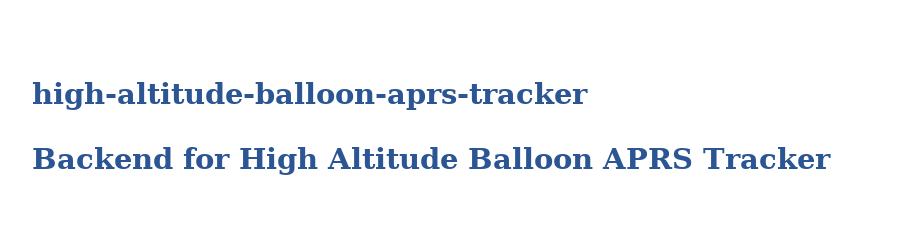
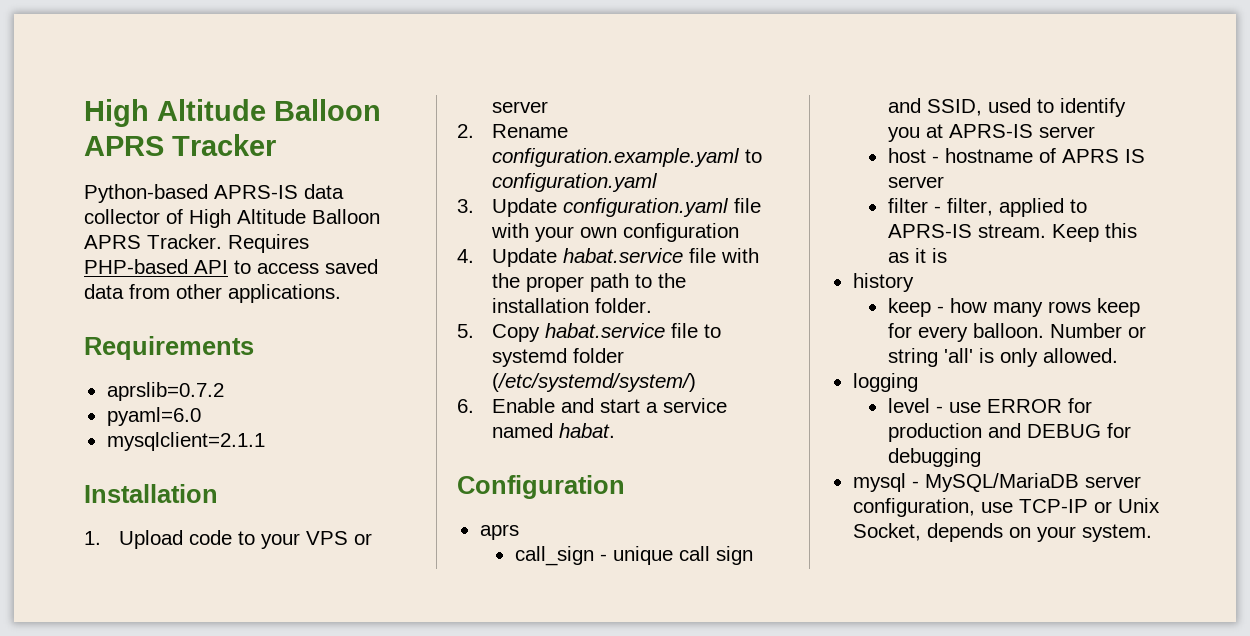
- high-altitude-balloon-aprs-tracker
- Backend for High Altitude Balloon APRS Tracker
+ High Altitude Balloon APRS Tracker
+ Python-based APRS-IS data collector of High Altitude Balloon APRS Tracker. Requires PHP-based API to access saved data from other applications.
+ Requirements
+ aprslib=0.7.2
+ pyaml=6.0
+ mysqlclient=2.1.1
+ Installation
+ 1. Upload code to your VPS or server
+ 2. Rename configuration.example.yaml to configuration.yaml
+ 3. Update configuration.yaml file with your own configuration
+ 4. Update habat.service file with the proper path to the installation folder.
+ 5. Copy habat.service file to systemd folder (/etc/systemd/system/)
+ 6. Enable and start a service named habat.
+ Configuration
+ aprs
+ call_sign - unique call sign and SSID, used to identify you at APRS-IS server
+ host - hostname of APRS IS server
+ filter - filter, applied to APRS-IS stream. Keep this as it is
+ history
+ keep - how many rows keep for every balloon. Number or string 'all' is only allowed.
+ logging
+ level - use ERROR for production and DEBUG for debugging
+ mysql - MySQL/MariaDB server configuration, use TCP-IP or Unix Socket, depends on your system.

